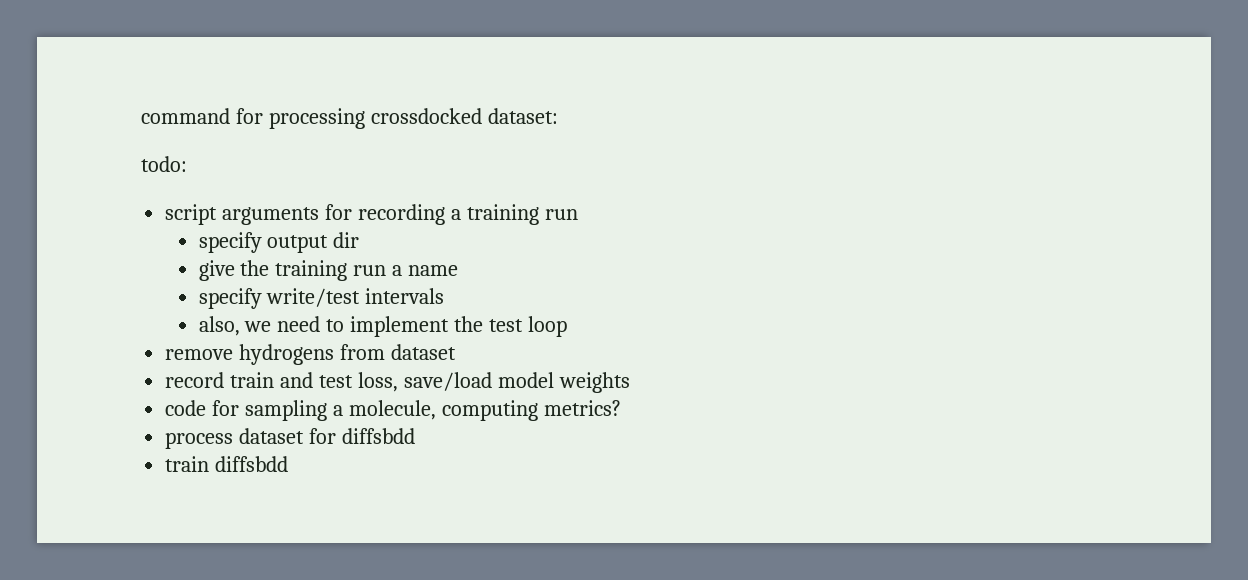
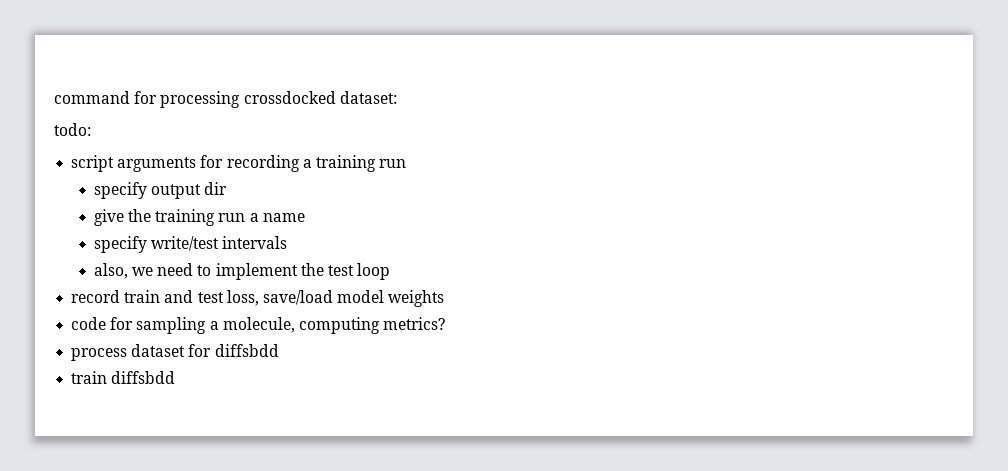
- remove hydrogens from dataset

